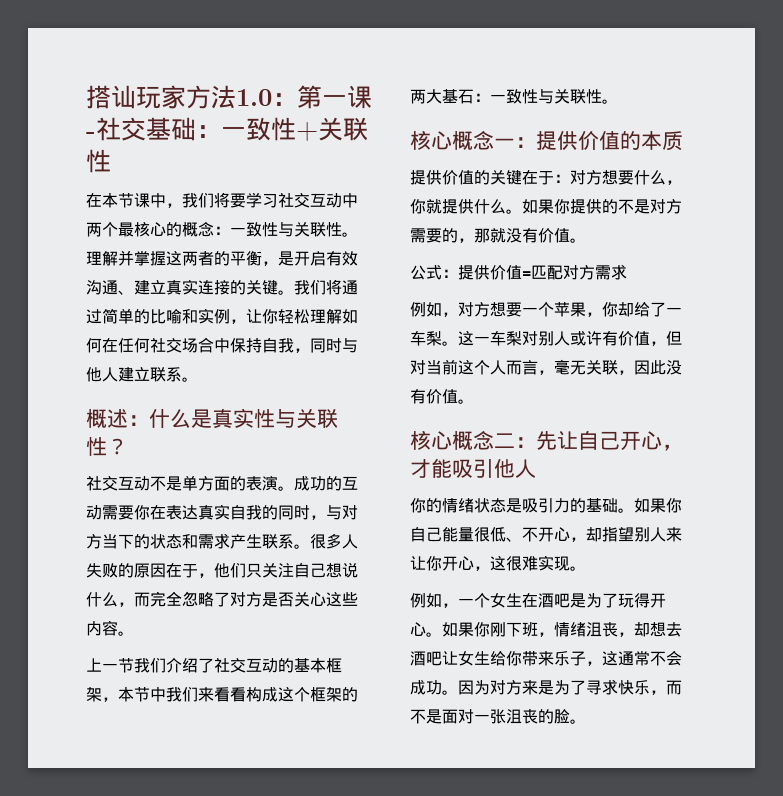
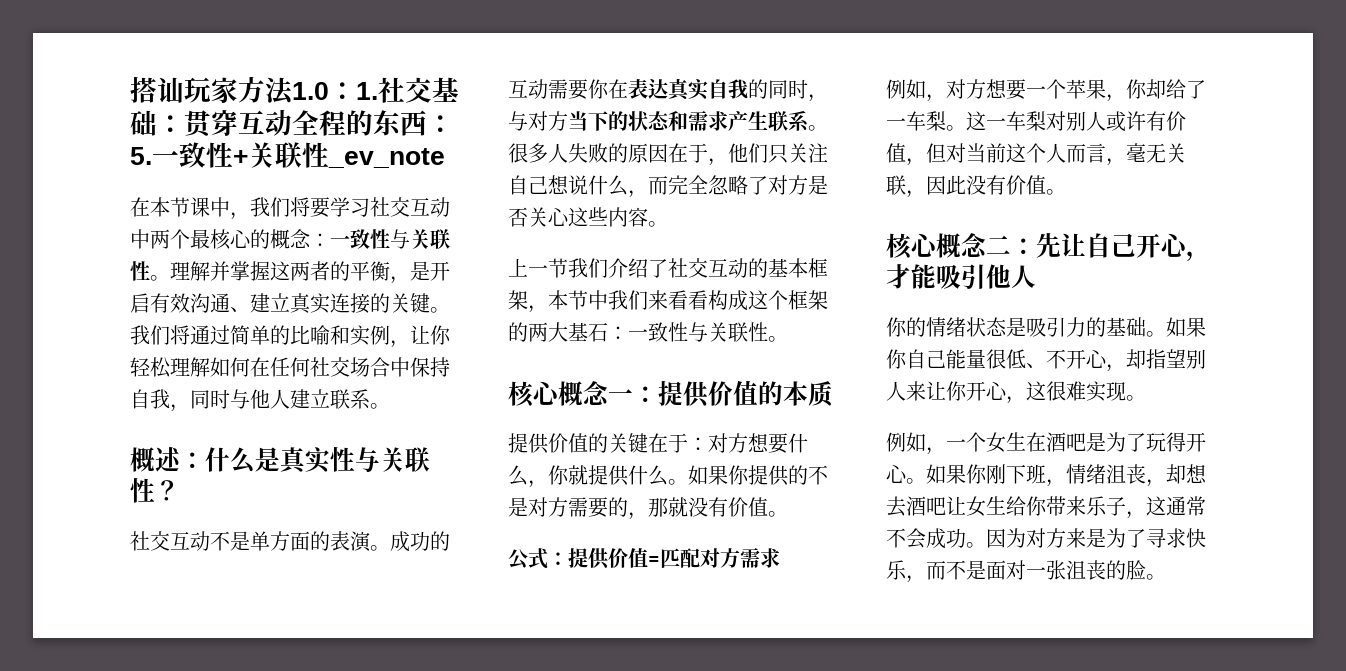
- 搭讪玩家方法1.0：第一课-社交基础：一致性+关联性
+ 搭讪玩家方法1.0：1.社交基础：贯穿互动全程的东西：5.一致性+关联性_ev_note

